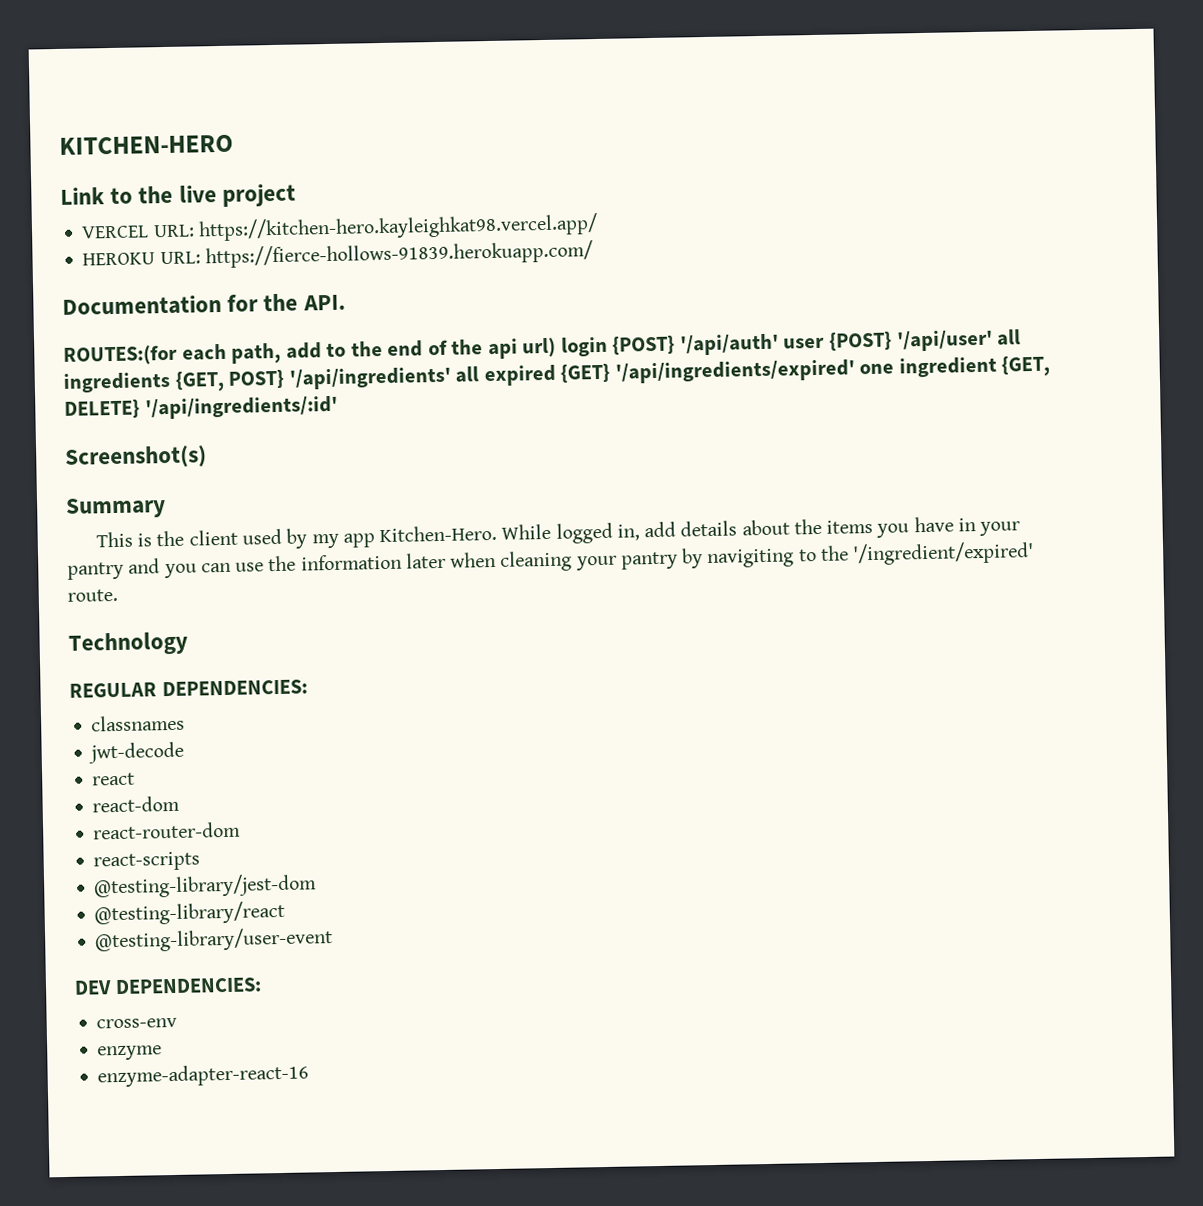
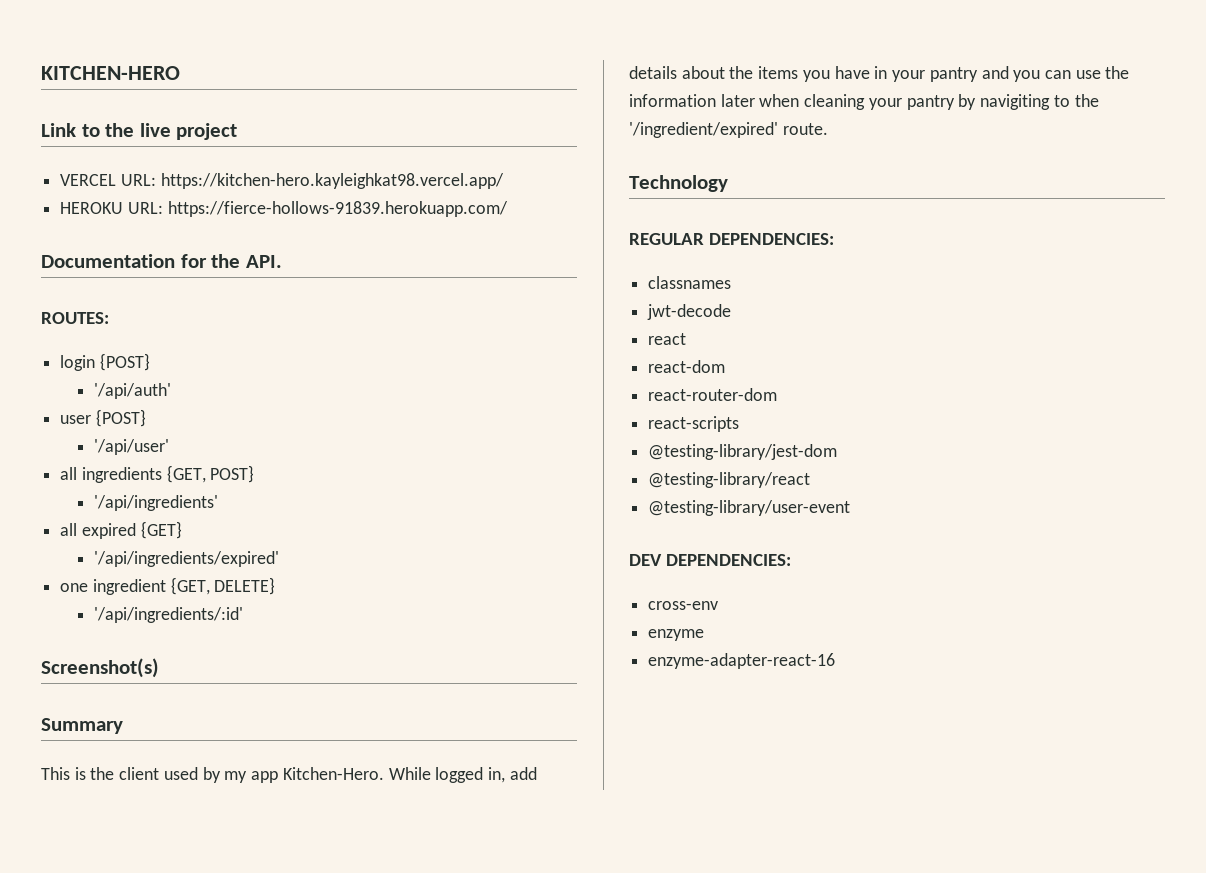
- ROUTES:(for each path, add to the end of the api url) login {POST} '/api/auth' user {POST} '/api/user' all ingredients {GET, POST} '/api/ingredients' all expired {GET} '/api/ingredients/expired' one ingredient {GET, DELETE} '/api/ingredients/:id'
+ ROUTES:
+ login {POST}
+ '/api/auth'
+ user {POST}
+ '/api/user'
+ all ingredients {GET, POST}
+ '/api/ingredients'
+ all expired {GET}
+ '/api/ingredients/expired'
+ one ingredient {GET, DELETE}
+ '/api/ingredients/:id'

